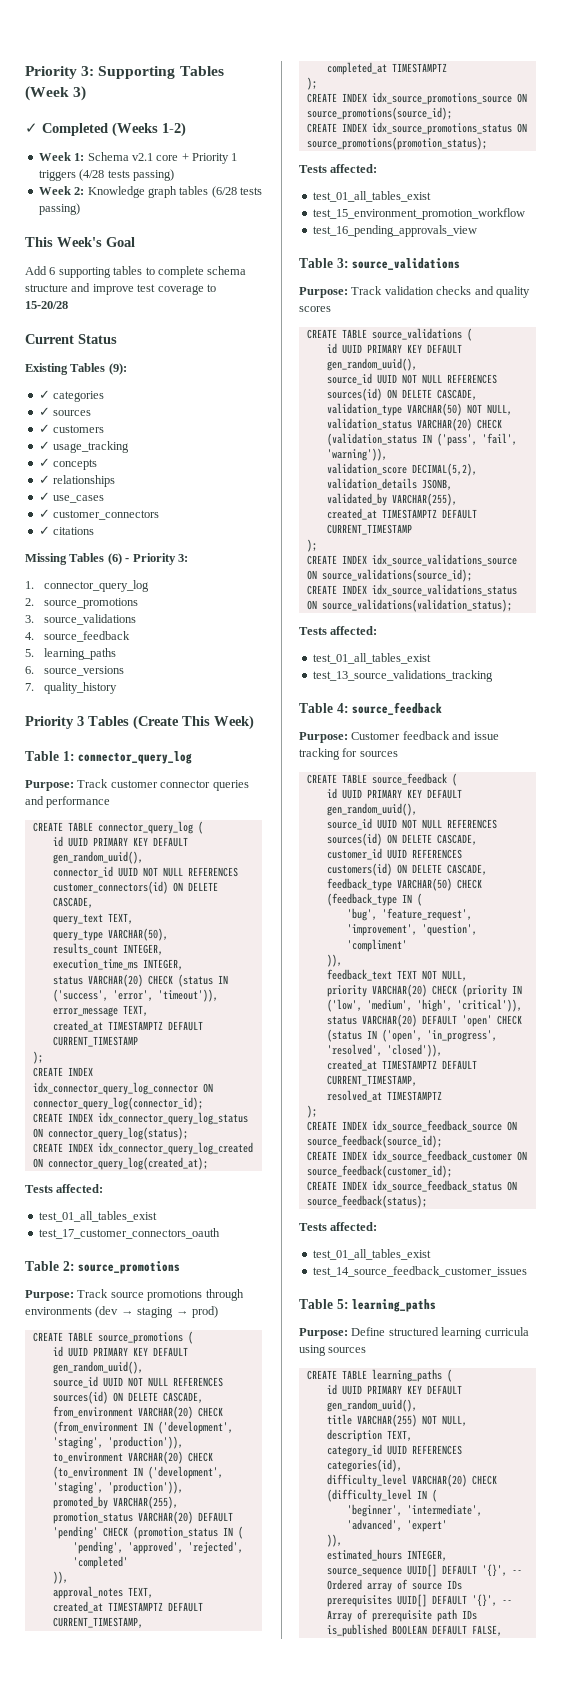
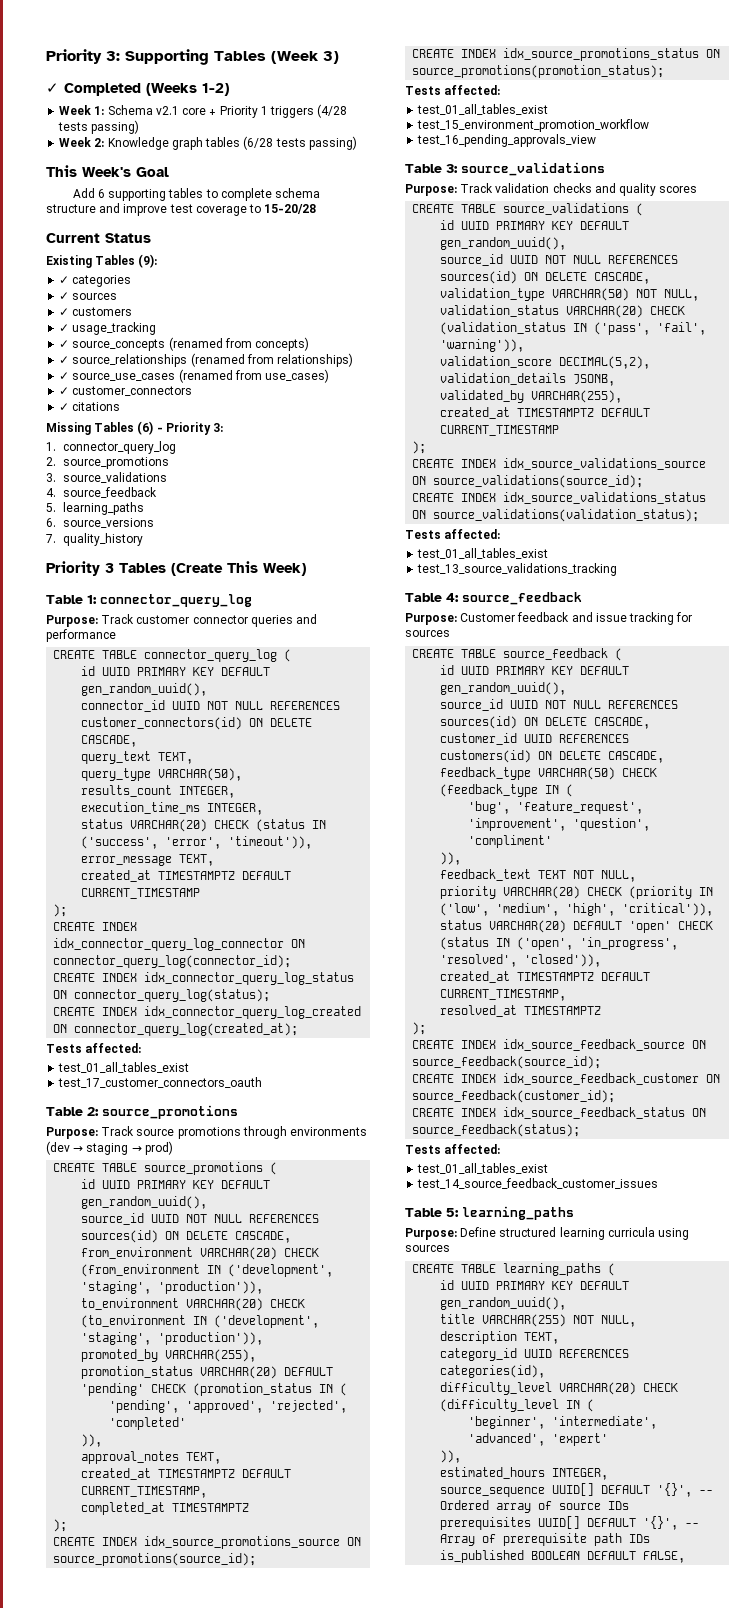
- ✓ concepts
- ✓ relationships
- ✓ use_cases
+ ✓ source_concepts (renamed from concepts)
+ ✓ source_relationships (renamed from relationships)
+ ✓ source_use_cases (renamed from use_cases)

